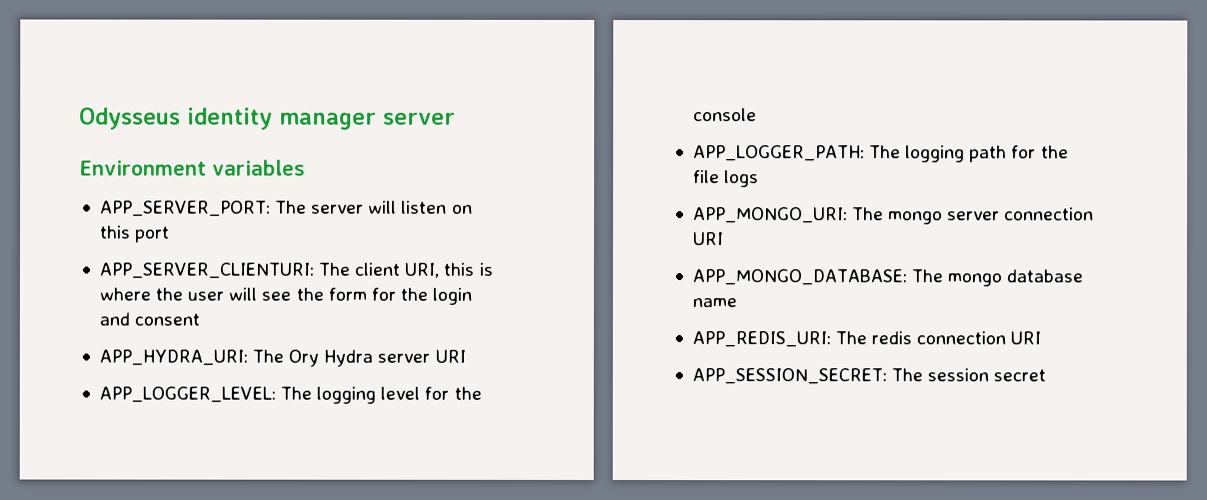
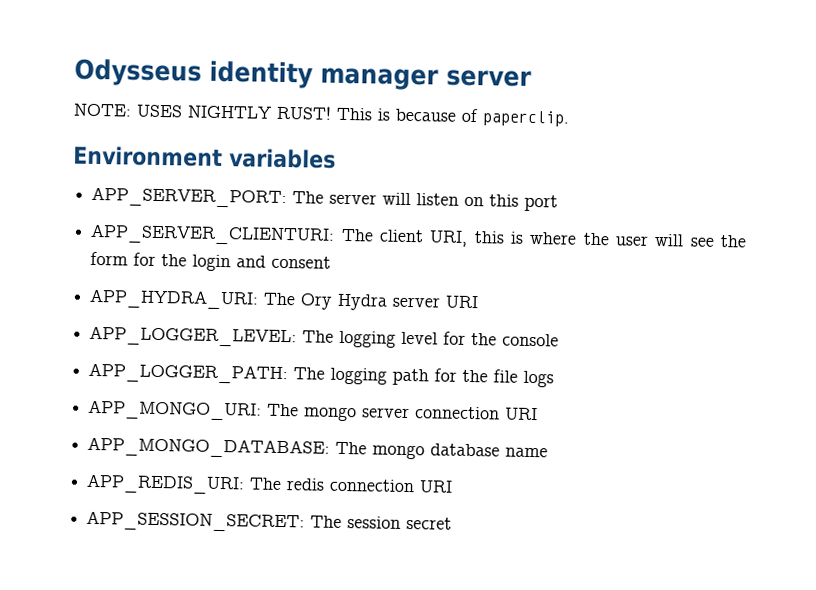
+ NOTE: USES NIGHTLY RUST! This is because of paperclip.

